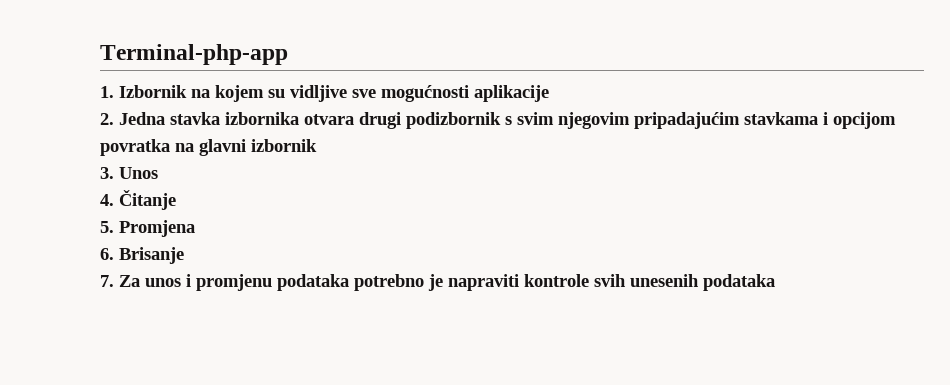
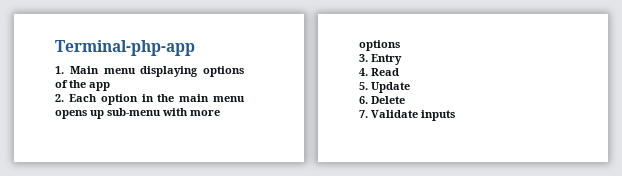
- 1. Izbornik na kojem su vidljive sve mogućnosti aplikacije
- 2. Jedna stavka izbornika otvara drugi podizbornik s svim njegovim pripadajućim stavkama i opcijom povratka na glavni izbornik
+ 1. Main menu displaying options of the app
+ 2. Each option in the main menu opens up sub-menu with more options
- 3. Unos
+ 3. Entry
- 4. Čitanje
+ 4. Read
- 5. Promjena
+ 5. Update
- 6. Brisanje
+ 6. Delete
- 7. Za unos i promjenu podataka potrebno je napraviti kontrole svih unesenih podataka
+ 7. Validate inputs

